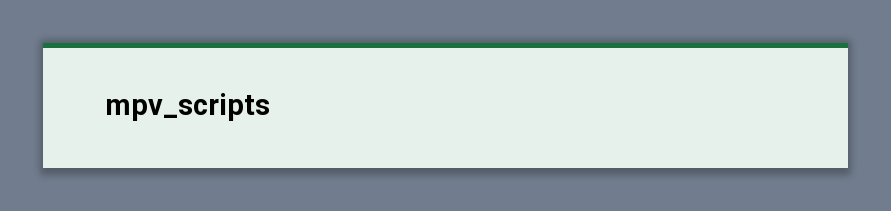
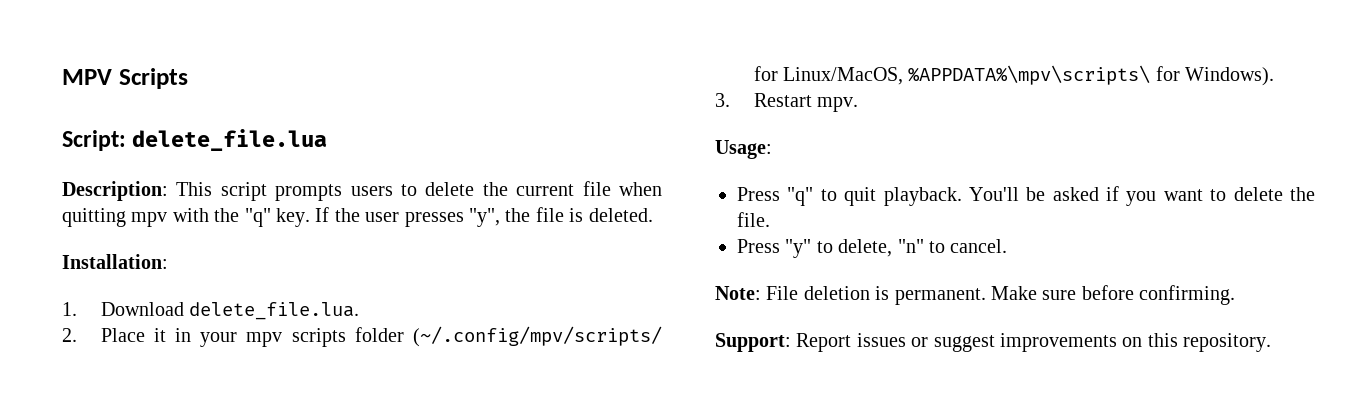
- mpv_scripts
+ MPV Scripts
+ Script: delete_file.lua
+ Description: This script prompts users to delete the current file when quitting mpv with the "q" key. If the user presses "y", the file is deleted.
+ Installation:
+ 1. Download delete_file.lua.
+ 2. Place it in your mpv scripts folder (~/.config/mpv/scripts/ for Linux/MacOS, %APPDATA%\mpv\scripts\ for Windows).
+ 3. Restart mpv.
+ Usage:
+ Press "q" to quit playback. You'll be asked if you want to delete the file.
+ Press "y" to delete, "n" to cancel.
+ Note: File deletion is permanent. Make sure before confirming.
+ Support: Report issues or suggest improvements on this repository.

